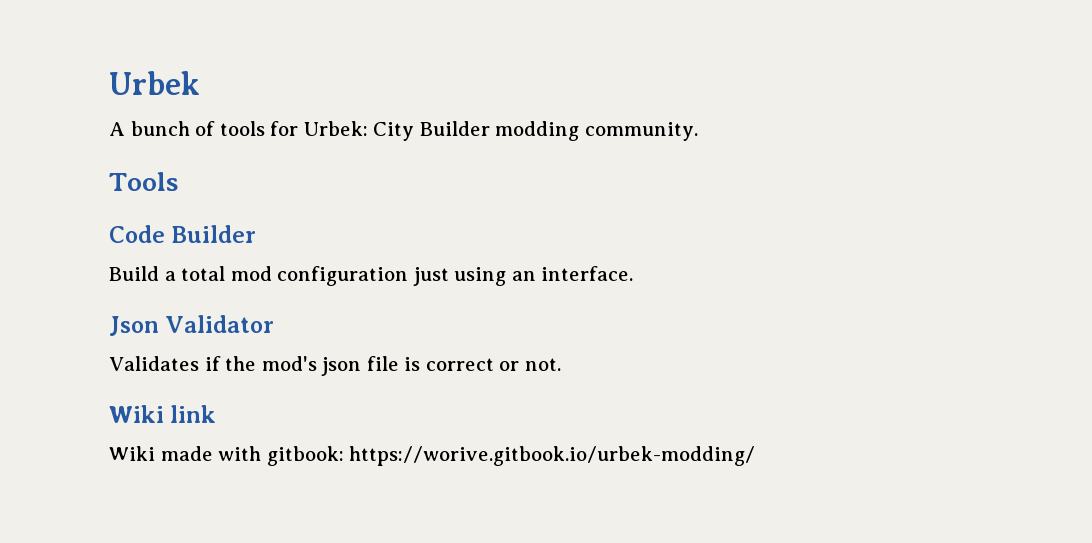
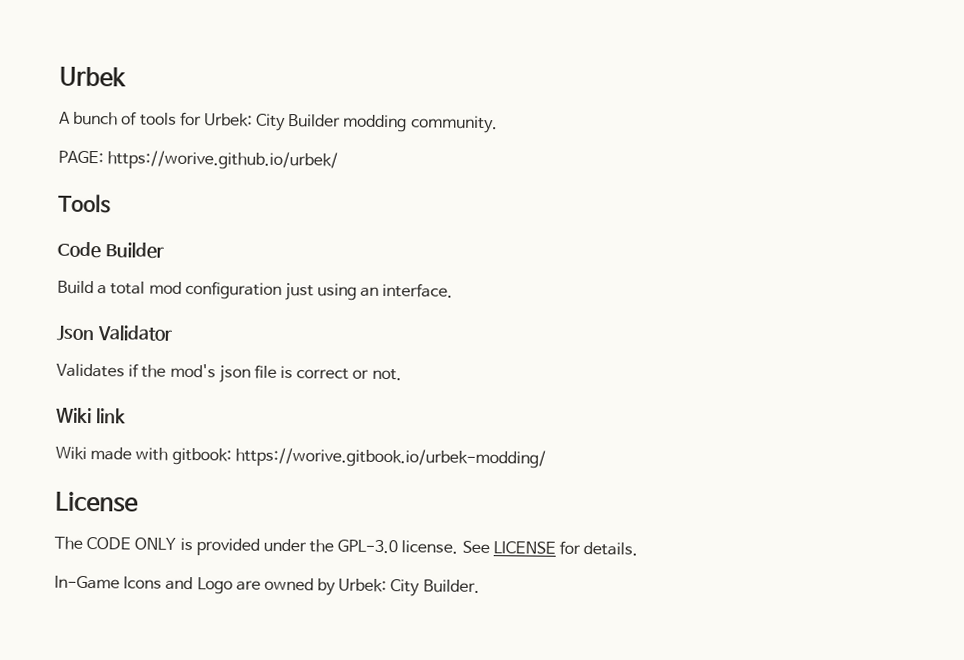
+ PAGE: https://worive.github.io/urbek/
+ License
+ The CODE ONLY is provided under the GPL-3.0 license. See LICENSE for details.
+ In-Game Icons and Logo are owned by Urbek: City Builder.

